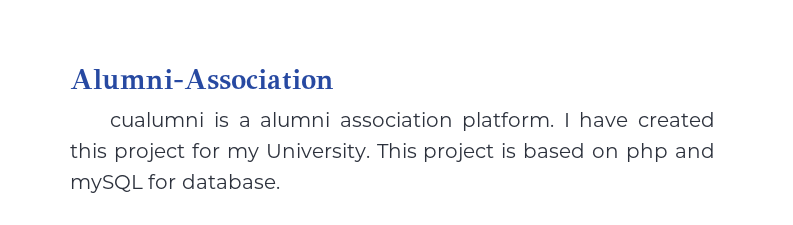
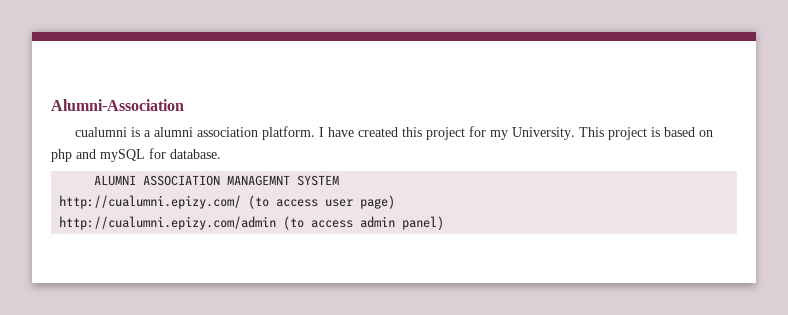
+ ALUMNI ASSOCIATION MANAGEMNT SYSTEM
+ http://cualumni.epizy.com/ (to access user page)
+ http://cualumni.epizy.com/admin (to access admin panel)

